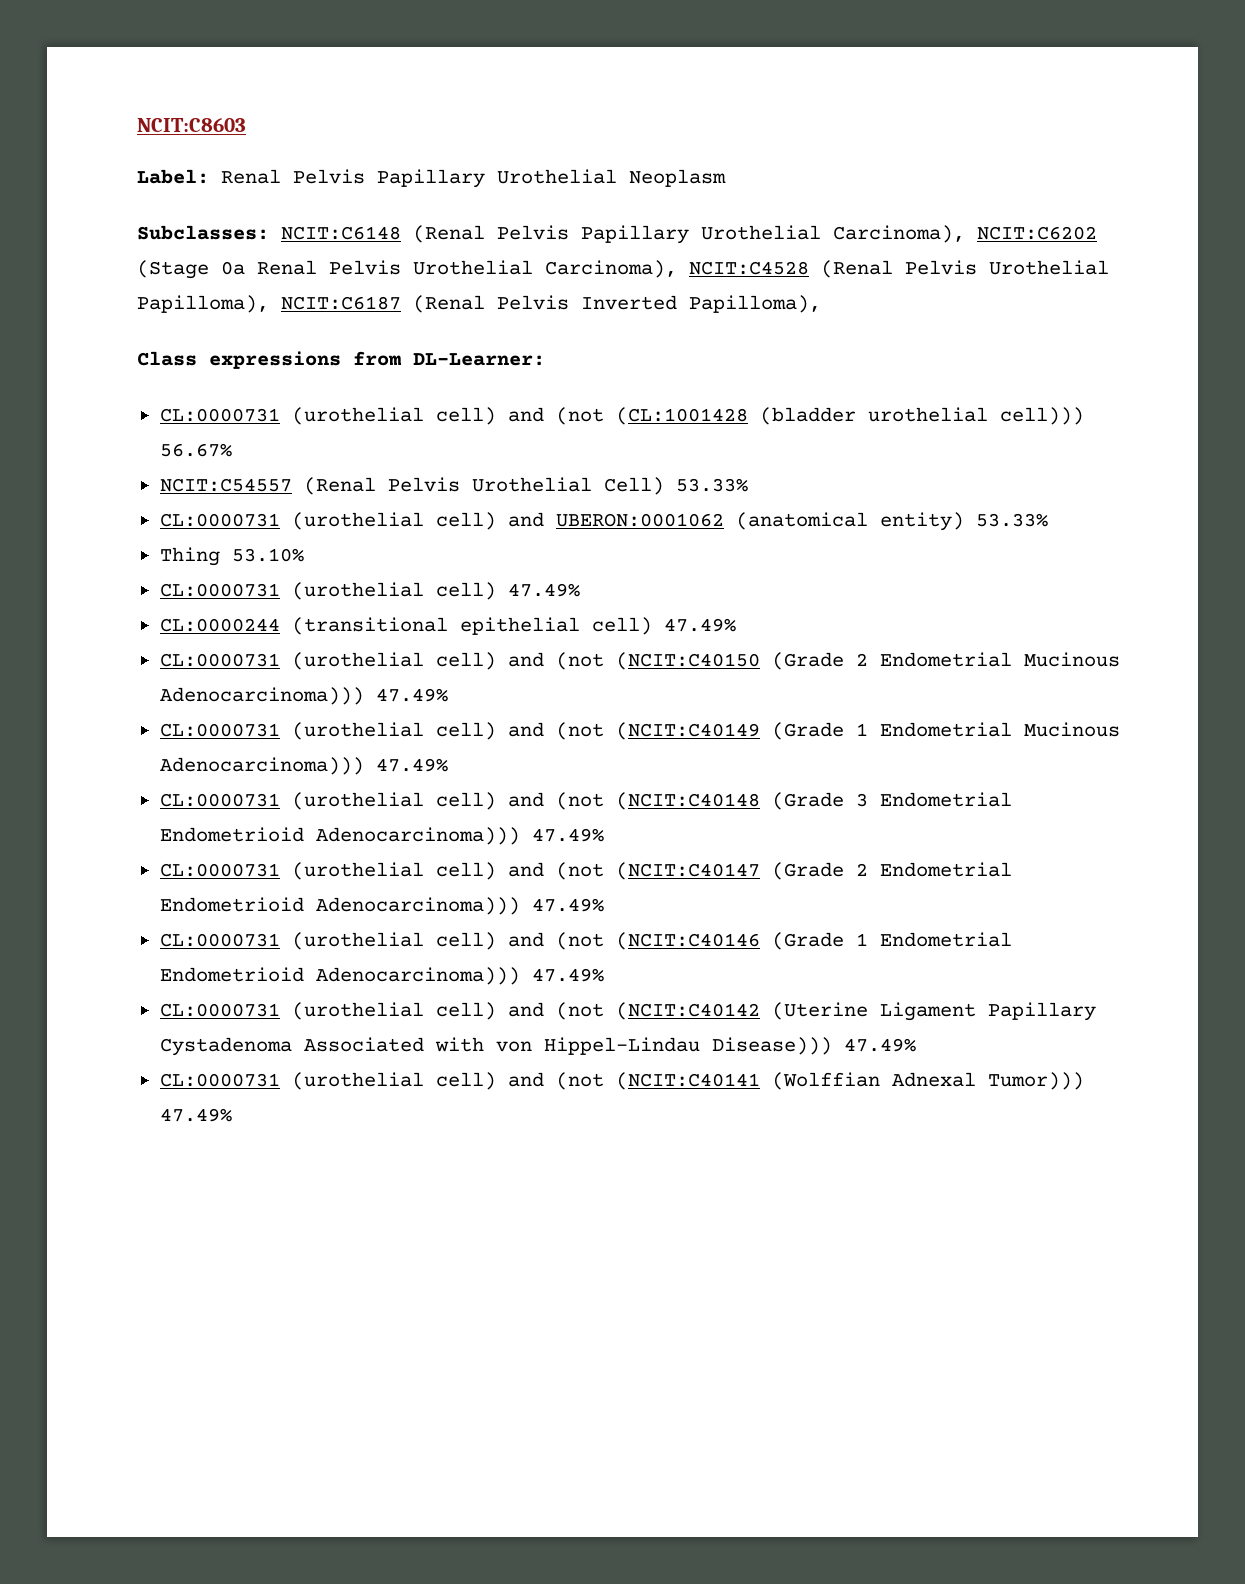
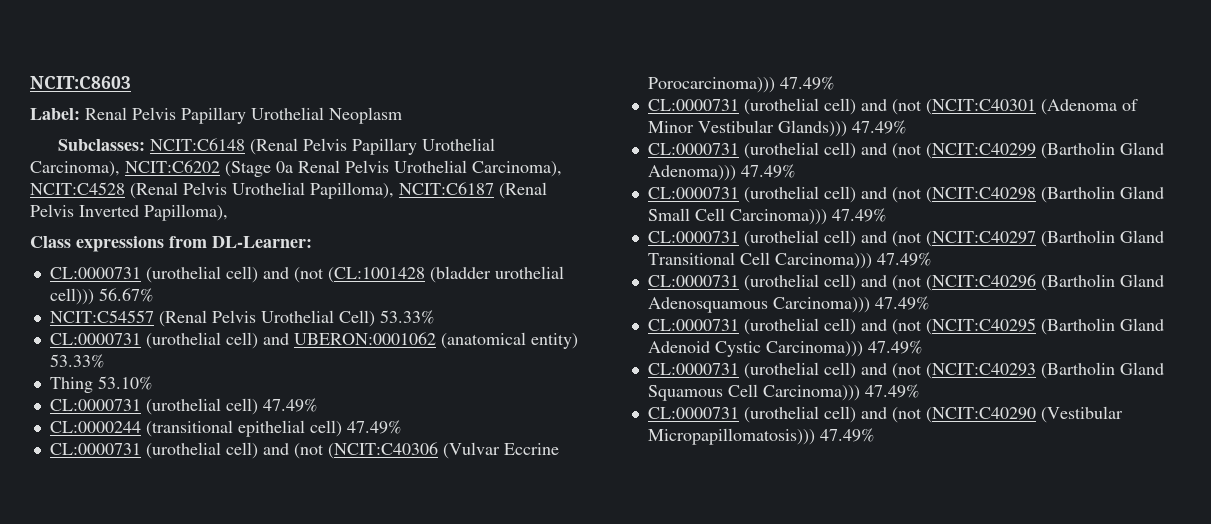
- CL:0000731 (urothelial cell) and (not (NCIT:C40150 (Grade 2 Endometrial Mucinous Adenocarcinoma))) 47.49%
- CL:0000731 (urothelial cell) and (not (NCIT:C40149 (Grade 1 Endometrial Mucinous Adenocarcinoma))) 47.49%
- CL:0000731 (urothelial cell) and (not (NCIT:C40148 (Grade 3 Endometrial Endometrioid Adenocarcinoma))) 47.49%
- CL:0000731 (urothelial cell) and (not (NCIT:C40147 (Grade 2 Endometrial Endometrioid Adenocarcinoma))) 47.49%
- CL:0000731 (urothelial cell) and (not (NCIT:C40146 (Grade 1 Endometrial Endometrioid Adenocarcinoma))) 47.49%
- CL:0000731 (urothelial cell) and (not (NCIT:C40142 (Uterine Ligament Papillary Cystadenoma Associated with von Hippel-Lindau Disease))) 47.49%
- CL:0000731 (urothelial cell) and (not (NCIT:C40141 (Wolffian Adnexal Tumor))) 47.49%
+ CL:0000731 (urothelial cell) and (not (NCIT:C40306 (Vulvar Eccrine Porocarcinoma))) 47.49%
+ CL:0000731 (urothelial cell) and (not (NCIT:C40301 (Adenoma of Minor Vestibular Glands))) 47.49%
+ CL:0000731 (urothelial cell) and (not (NCIT:C40299 (Bartholin Gland Adenoma))) 47.49%
+ CL:0000731 (urothelial cell) and (not (NCIT:C40298 (Bartholin Gland Small Cell Carcinoma))) 47.49%
+ CL:0000731 (urothelial cell) and (not (NCIT:C40297 (Bartholin Gland Transitional Cell Carcinoma))) 47.49%
+ CL:0000731 (urothelial cell) and (not (NCIT:C40296 (Bartholin Gland Adenosquamous Carcinoma))) 47.49%
+ CL:0000731 (urothelial cell) and (not (NCIT:C40295 (Bartholin Gland Adenoid Cystic Carcinoma))) 47.49%
+ CL:0000731 (urothelial cell) and (not (NCIT:C40293 (Bartholin Gland Squamous Cell Carcinoma))) 47.49%
+ CL:0000731 (urothelial cell) and (not (NCIT:C40290 (Vestibular Micropapillomatosis))) 47.49%

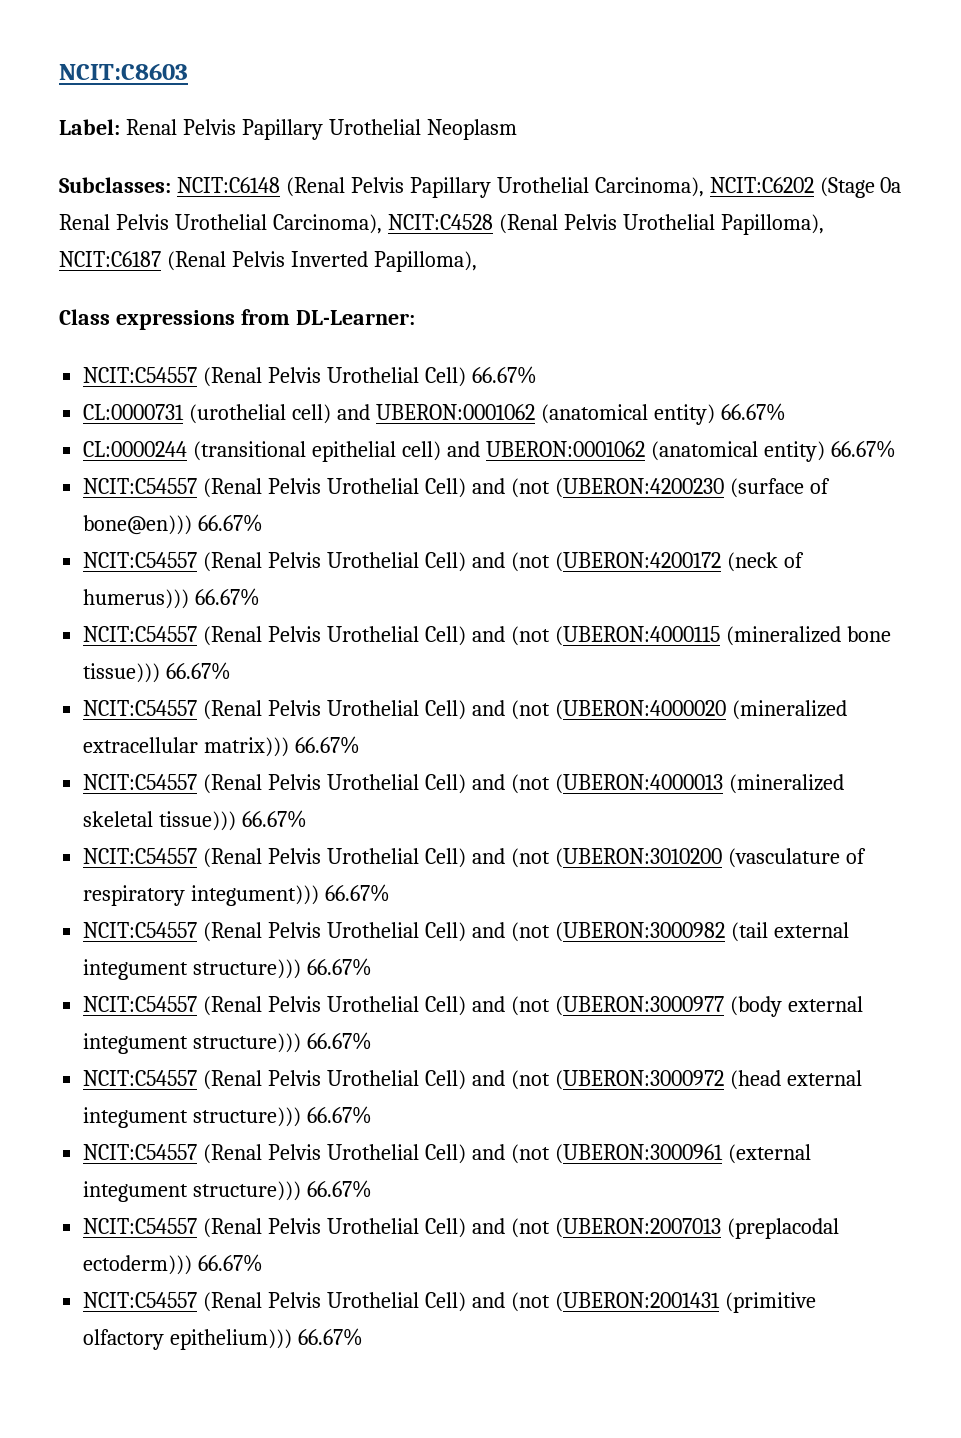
- CL:0000731 (urothelial cell) and (not (CL:1001428 (bladder urothelial cell))) 56.67%
- NCIT:C54557 (Renal Pelvis Urothelial Cell) 53.33%
+ NCIT:C54557 (Renal Pelvis Urothelial Cell) 66.67%
- CL:0000731 (urothelial cell) and UBERON:0001062 (anatomical entity) 53.33%
- Thing 53.10%
- CL:0000731 (urothelial cell) 47.49%
- CL:0000244 (transitional epithelial cell) 47.49%
- CL:0000731 (urothelial cell) and (not (NCIT:C40306 (Vulvar Eccrine Porocarcinoma))) 47.49%
- CL:0000731 (urothelial cell) and (not (NCIT:C40301 (Adenoma of Minor Vestibular Glands))) 47.49%
- CL:0000731 (urothelial cell) and (not (NCIT:C40299 (Bartholin Gland Adenoma))) 47.49%
- CL:0000731 (urothelial cell) and (not (NCIT:C40298 (Bartholin Gland Small Cell Carcinoma))) 47.49%
- CL:0000731 (urothelial cell) and (not (NCIT:C40297 (Bartholin Gland Transitional Cell Carcinoma))) 47.49%
- CL:0000731 (urothelial cell) and (not (NCIT:C40296 (Bartholin Gland Adenosquamous Carcinoma))) 47.49%
- CL:0000731 (urothelial cell) and (not (NCIT:C40295 (Bartholin Gland Adenoid Cystic Carcinoma))) 47.49%
- CL:0000731 (urothelial cell) and (not (NCIT:C40293 (Bartholin Gland Squamous Cell Carcinoma))) 47.49%
- CL:0000731 (urothelial cell) and (not (NCIT:C40290 (Vestibular Micropapillomatosis))) 47.49%
+ CL:0000731 (urothelial cell) and UBERON:0001062 (anatomical entity) 66.67%
+ CL:0000244 (transitional epithelial cell) and UBERON:0001062 (anatomical entity) 66.67%
+ NCIT:C54557 (Renal Pelvis Urothelial Cell) and (not (UBERON:4200230 (surface of bone@en))) 66.67%
+ NCIT:C54557 (Renal Pelvis Urothelial Cell) and (not (UBERON:4200172 (neck of humerus))) 66.67%
+ NCIT:C54557 (Renal Pelvis Urothelial Cell) and (not (UBERON:4000115 (mineralized bone tissue))) 66.67%
+ NCIT:C54557 (Renal Pelvis Urothelial Cell) and (not (UBERON:4000020 (mineralized extracellular matrix))) 66.67%
+ NCIT:C54557 (Renal Pelvis Urothelial Cell) and (not (UBERON:4000013 (mineralized skeletal tissue))) 66.67%
+ NCIT:C54557 (Renal Pelvis Urothelial Cell) and (not (UBERON:3010200 (vasculature of respiratory integument))) 66.67%
+ NCIT:C54557 (Renal Pelvis Urothelial Cell) and (not (UBERON:3000982 (tail external integument structure))) 66.67%
+ NCIT:C54557 (Renal Pelvis Urothelial Cell) and (not (UBERON:3000977 (body external integument structure))) 66.67%
+ NCIT:C54557 (Renal Pelvis Urothelial Cell) and (not (UBERON:3000972 (head external integument structure))) 66.67%
+ NCIT:C54557 (Renal Pelvis Urothelial Cell) and (not (UBERON:3000961 (external integument structure))) 66.67%
+ NCIT:C54557 (Renal Pelvis Urothelial Cell) and (not (UBERON:2007013 (preplacodal ectoderm))) 66.67%
+ NCIT:C54557 (Renal Pelvis Urothelial Cell) and (not (UBERON:2001431 (primitive olfactory epithelium))) 66.67%

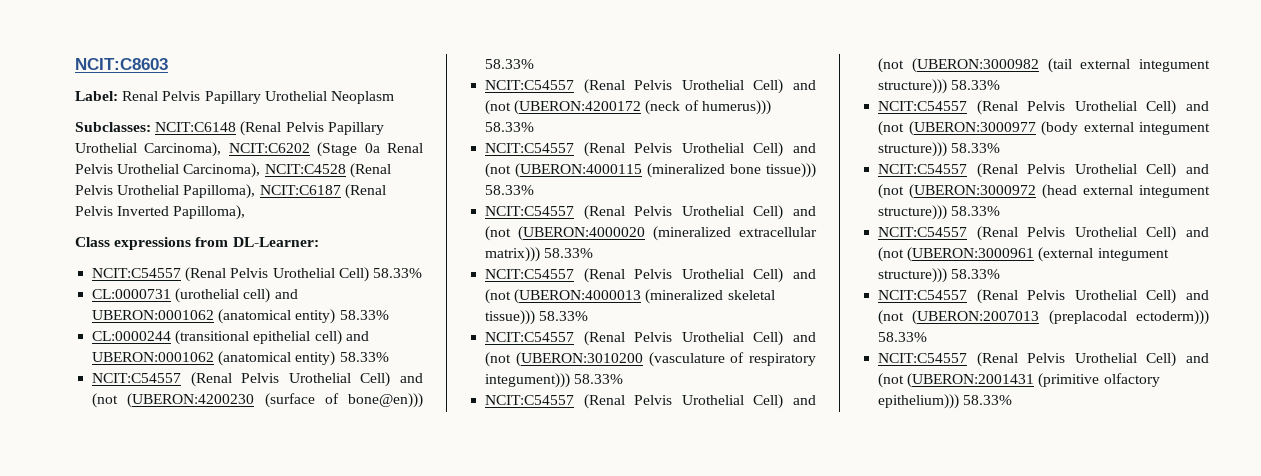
- NCIT:C54557 (Renal Pelvis Urothelial Cell) 66.67%
+ NCIT:C54557 (Renal Pelvis Urothelial Cell) 58.33%
- CL:0000731 (urothelial cell) and UBERON:0001062 (anatomical entity) 66.67%
+ CL:0000731 (urothelial cell) and UBERON:0001062 (anatomical entity) 58.33%
- CL:0000244 (transitional epithelial cell) and UBERON:0001062 (anatomical entity) 66.67%
+ CL:0000244 (transitional epithelial cell) and UBERON:0001062 (anatomical entity) 58.33%
- NCIT:C54557 (Renal Pelvis Urothelial Cell) and (not (UBERON:4200230 (surface of bone@en))) 66.67%
+ NCIT:C54557 (Renal Pelvis Urothelial Cell) and (not (UBERON:4200230 (surface of bone@en))) 58.33%
- NCIT:C54557 (Renal Pelvis Urothelial Cell) and (not (UBERON:4200172 (neck of humerus))) 66.67%
+ NCIT:C54557 (Renal Pelvis Urothelial Cell) and (not (UBERON:4200172 (neck of humerus))) 58.33%
- NCIT:C54557 (Renal Pelvis Urothelial Cell) and (not (UBERON:4000115 (mineralized bone tissue))) 66.67%
+ NCIT:C54557 (Renal Pelvis Urothelial Cell) and (not (UBERON:4000115 (mineralized bone tissue))) 58.33%
- NCIT:C54557 (Renal Pelvis Urothelial Cell) and (not (UBERON:4000020 (mineralized extracellular matrix))) 66.67%
+ NCIT:C54557 (Renal Pelvis Urothelial Cell) and (not (UBERON:4000020 (mineralized extracellular matrix))) 58.33%
- NCIT:C54557 (Renal Pelvis Urothelial Cell) and (not (UBERON:4000013 (mineralized skeletal tissue))) 66.67%
+ NCIT:C54557 (Renal Pelvis Urothelial Cell) and (not (UBERON:4000013 (mineralized skeletal tissue))) 58.33%
- NCIT:C54557 (Renal Pelvis Urothelial Cell) and (not (UBERON:3010200 (vasculature of respiratory integument))) 66.67%
+ NCIT:C54557 (Renal Pelvis Urothelial Cell) and (not (UBERON:3010200 (vasculature of respiratory integument))) 58.33%
- NCIT:C54557 (Renal Pelvis Urothelial Cell) and (not (UBERON:3000982 (tail external integument structure))) 66.67%
+ NCIT:C54557 (Renal Pelvis Urothelial Cell) and (not (UBERON:3000982 (tail external integument structure))) 58.33%
- NCIT:C54557 (Renal Pelvis Urothelial Cell) and (not (UBERON:3000977 (body external integument structure))) 66.67%
+ NCIT:C54557 (Renal Pelvis Urothelial Cell) and (not (UBERON:3000977 (body external integument structure))) 58.33%
- NCIT:C54557 (Renal Pelvis Urothelial Cell) and (not (UBERON:3000972 (head external integument structure))) 66.67%
+ NCIT:C54557 (Renal Pelvis Urothelial Cell) and (not (UBERON:3000972 (head external integument structure))) 58.33%
- NCIT:C54557 (Renal Pelvis Urothelial Cell) and (not (UBERON:3000961 (external integument structure))) 66.67%
+ NCIT:C54557 (Renal Pelvis Urothelial Cell) and (not (UBERON:3000961 (external integument structure))) 58.33%
- NCIT:C54557 (Renal Pelvis Urothelial Cell) and (not (UBERON:2007013 (preplacodal ectoderm))) 66.67%
+ NCIT:C54557 (Renal Pelvis Urothelial Cell) and (not (UBERON:2007013 (preplacodal ectoderm))) 58.33%
- NCIT:C54557 (Renal Pelvis Urothelial Cell) and (not (UBERON:2001431 (primitive olfactory epithelium))) 66.67%
+ NCIT:C54557 (Renal Pelvis Urothelial Cell) and (not (UBERON:2001431 (primitive olfactory epithelium))) 58.33%

